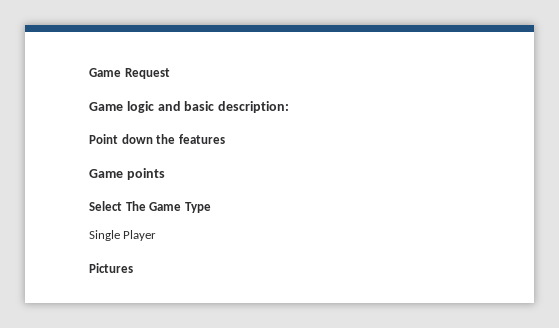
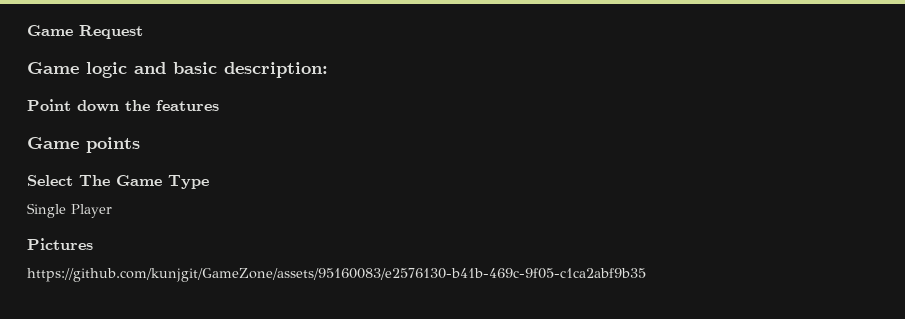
+ https://github.com/kunjgit/GameZone/assets/95160083/e2576130-b41b-469c-9f05-c1ca2abf9b35

